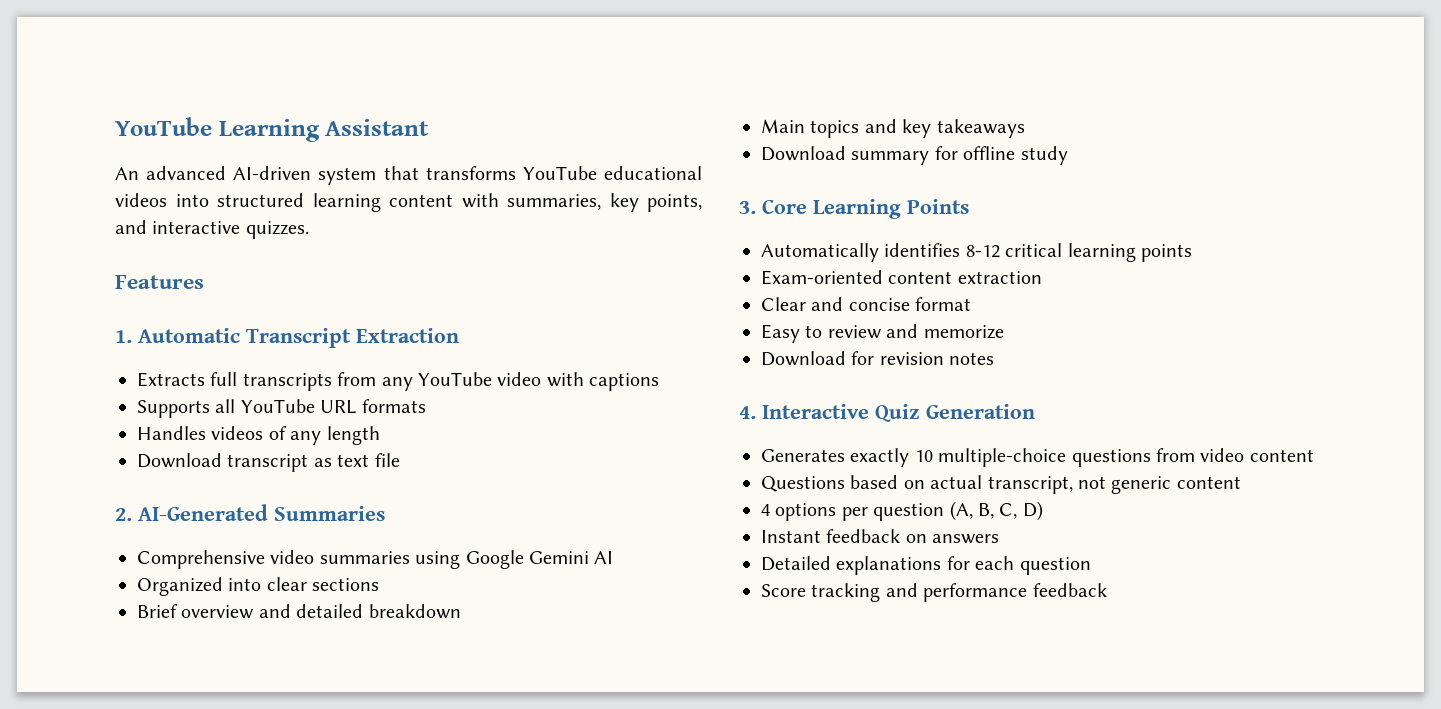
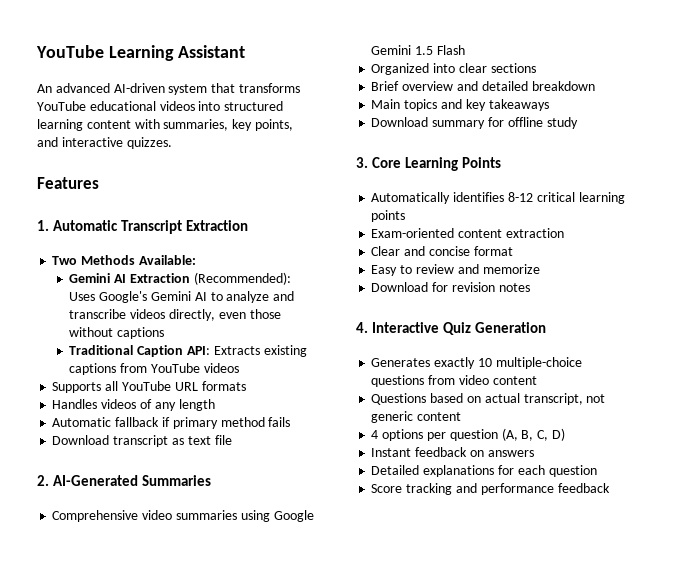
- Extracts full transcripts from any YouTube video with captions
+ Two Methods Available:
+ Gemini AI Extraction (Recommended): Uses Google's Gemini AI to analyze and transcribe videos directly, even those without captions
+ Traditional Caption API: Extracts existing captions from YouTube videos
+ Automatic fallback if primary method fails
- Comprehensive video summaries using Google Gemini AI
+ Comprehensive video summaries using Google Gemini 1.5 Flash

